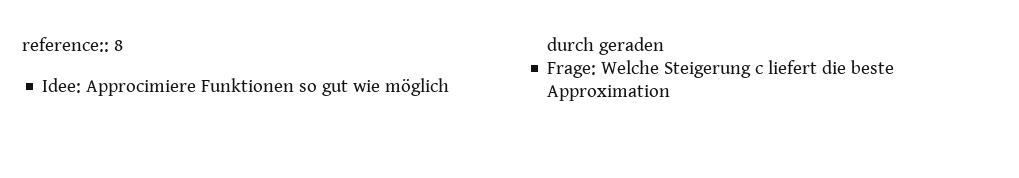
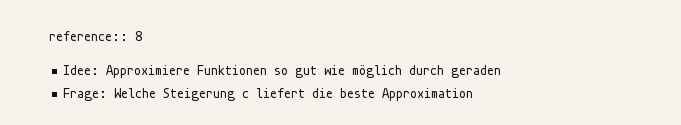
- Idee: Approcimiere Funktionen so gut wie möglich durch geraden
+ Idee: Approximiere Funktionen so gut wie möglich durch geraden

